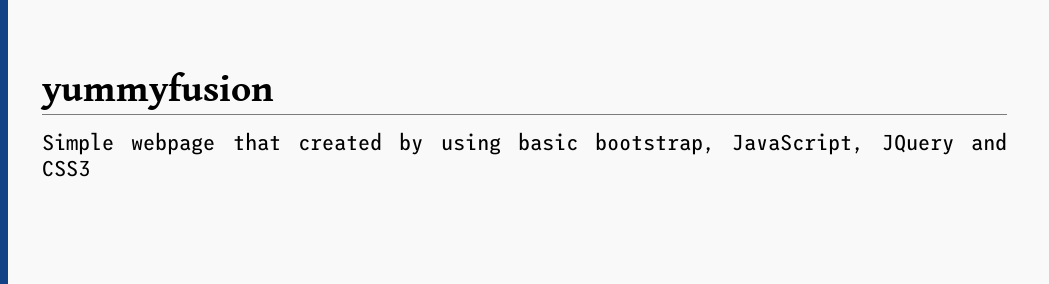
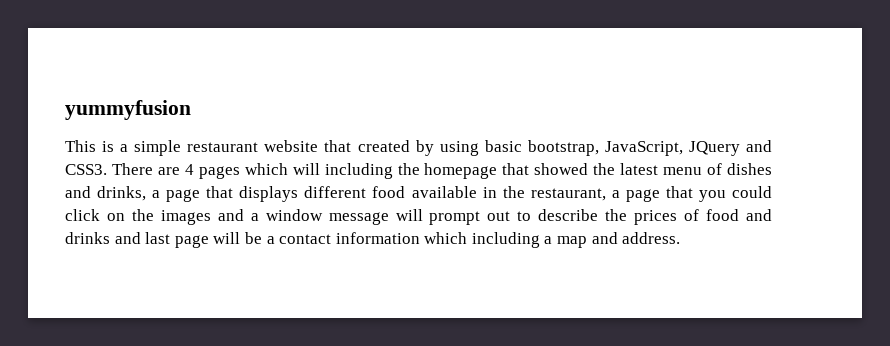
- Simple webpage that created by using basic bootstrap, JavaScript, JQuery and CSS3
+ This is a simple restaurant website that created by using basic bootstrap, JavaScript, JQuery and CSS3. There are 4 pages which will including the homepage that showed the latest menu of dishes and drinks, a page that displays different food available in the restaurant, a page that you could click on the images and a window message will prompt out to describe the prices of food and drinks and last page will be a contact information which including a map and address.

